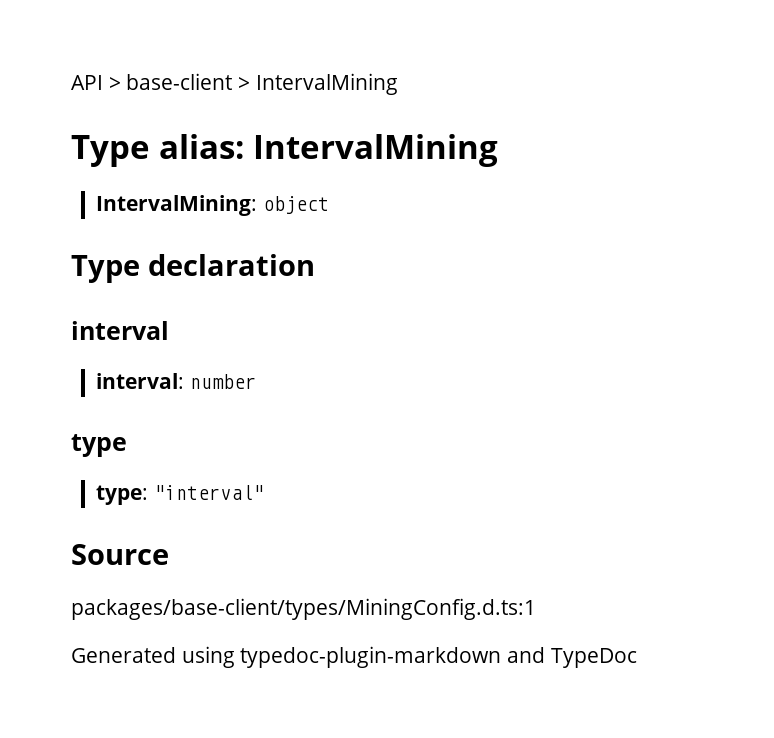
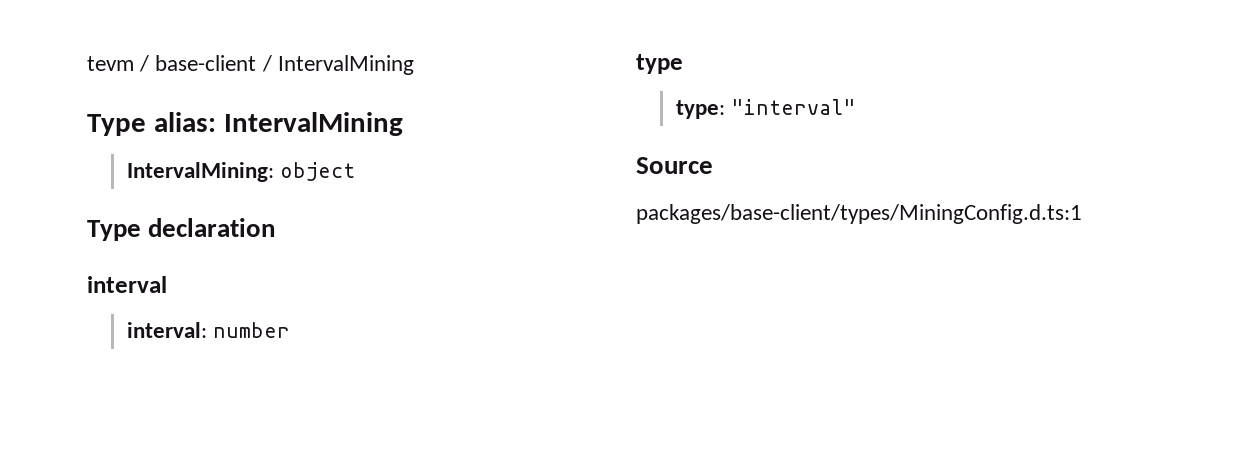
- API > base-client > IntervalMining
+ tevm / base-client / IntervalMining
- Generated using typedoc-plugin-markdown and TypeDoc

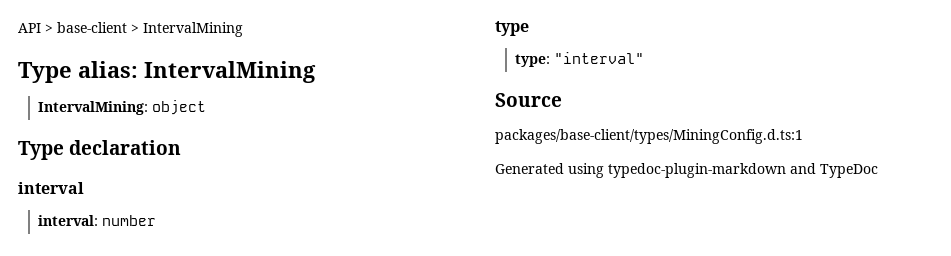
- tevm / base-client / IntervalMining
+ API > base-client > IntervalMining
+ Generated using typedoc-plugin-markdown and TypeDoc

